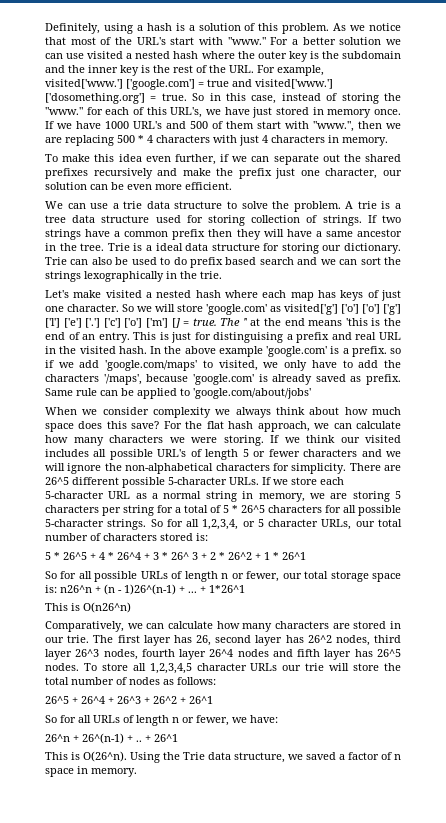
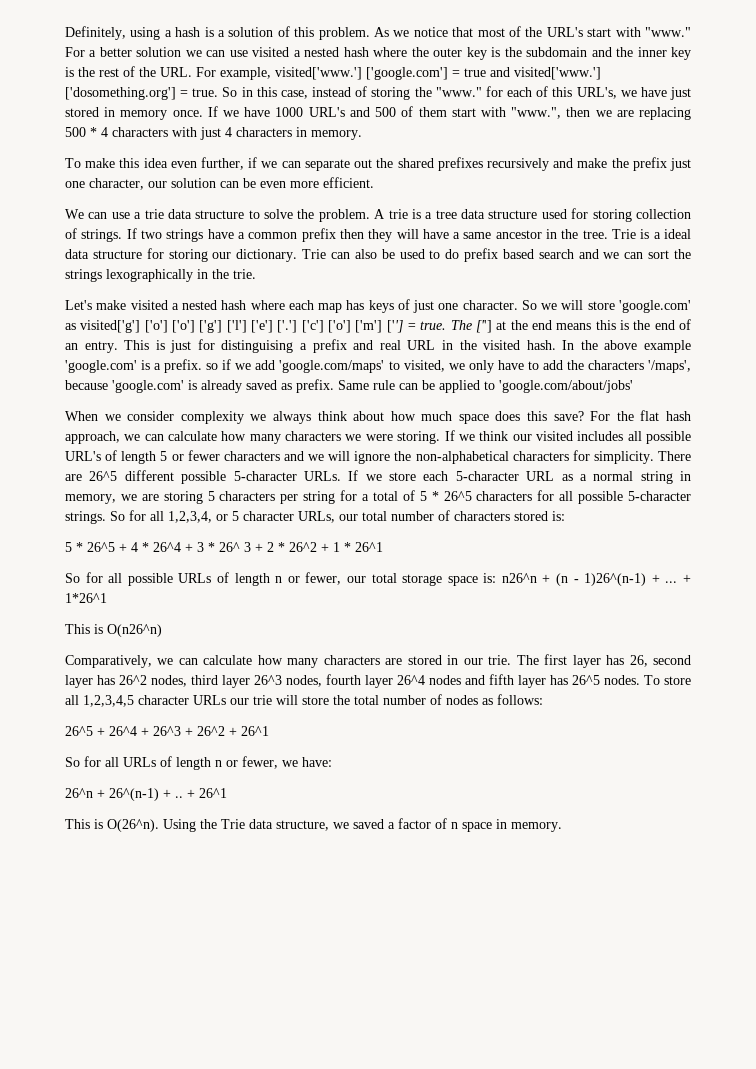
- ['c'] ['o'] ['m'] [] = true.
+ ['c'] ['o'] ['m'] [''] = true.
- The '' at the end means 'this is the end of an entry.
+ The [''] at the end means this is the end of an entry.

